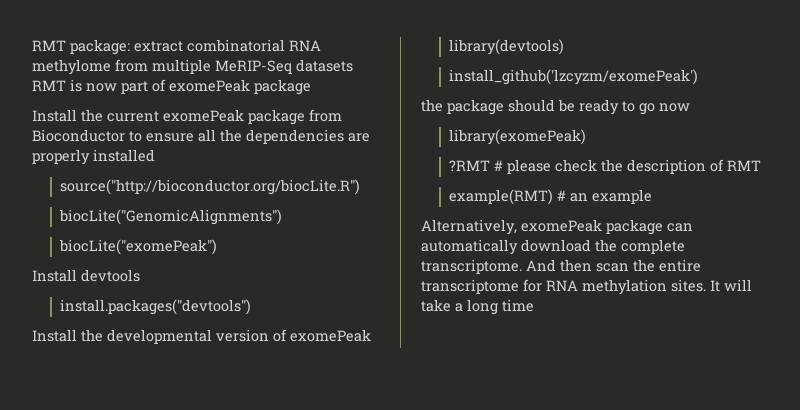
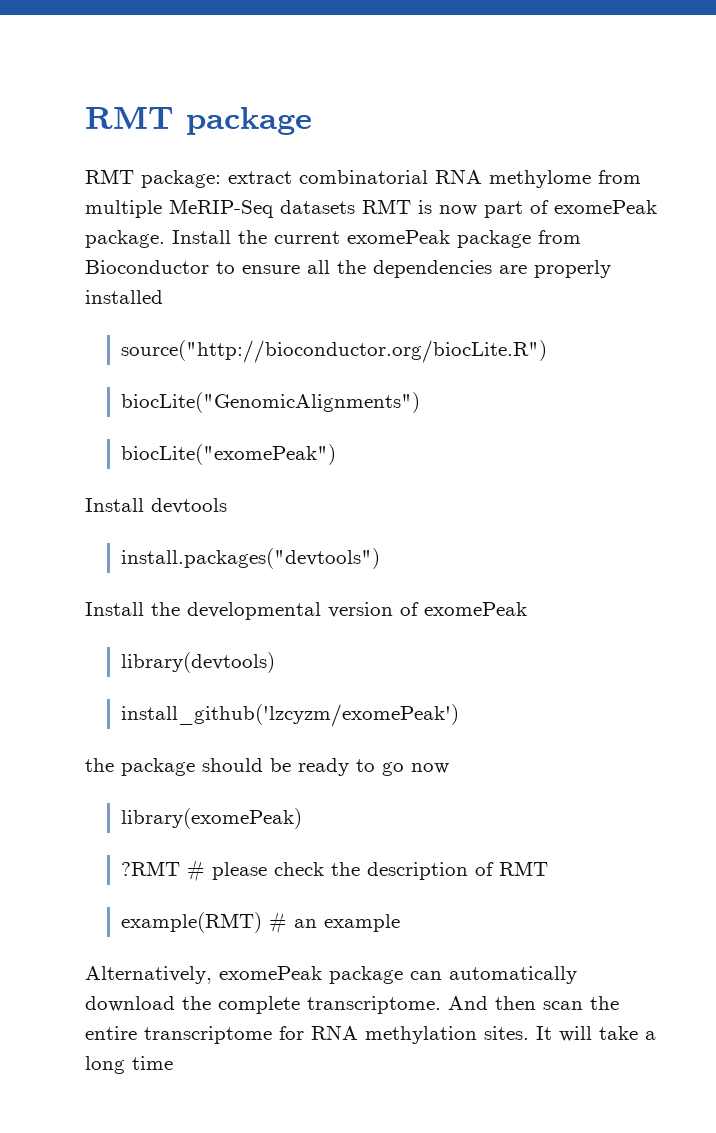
- RMT package: extract combinatorial RNA methylome from multiple MeRIP-Seq datasets RMT is now part of exomePeak package
- Install the current exomePeak package from Bioconductor to ensure all the dependencies are properly installed
+ RMT package
+ RMT package: extract combinatorial RNA methylome from multiple MeRIP-Seq datasets RMT is now part of exomePeak package. Install the current exomePeak package from Bioconductor to ensure all the dependencies are properly installed

